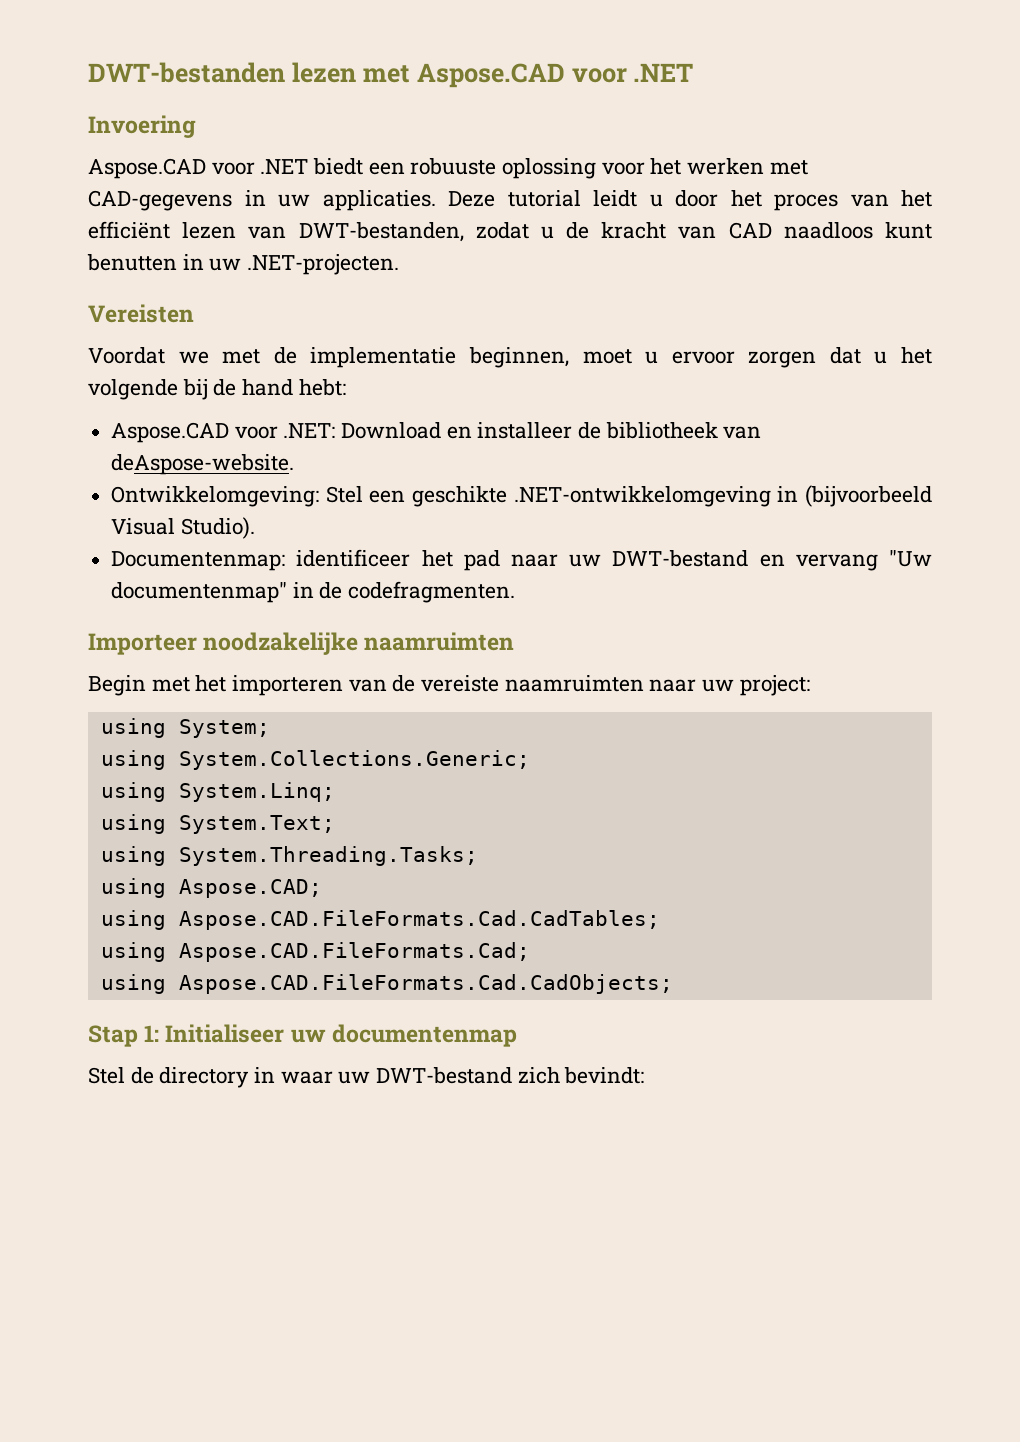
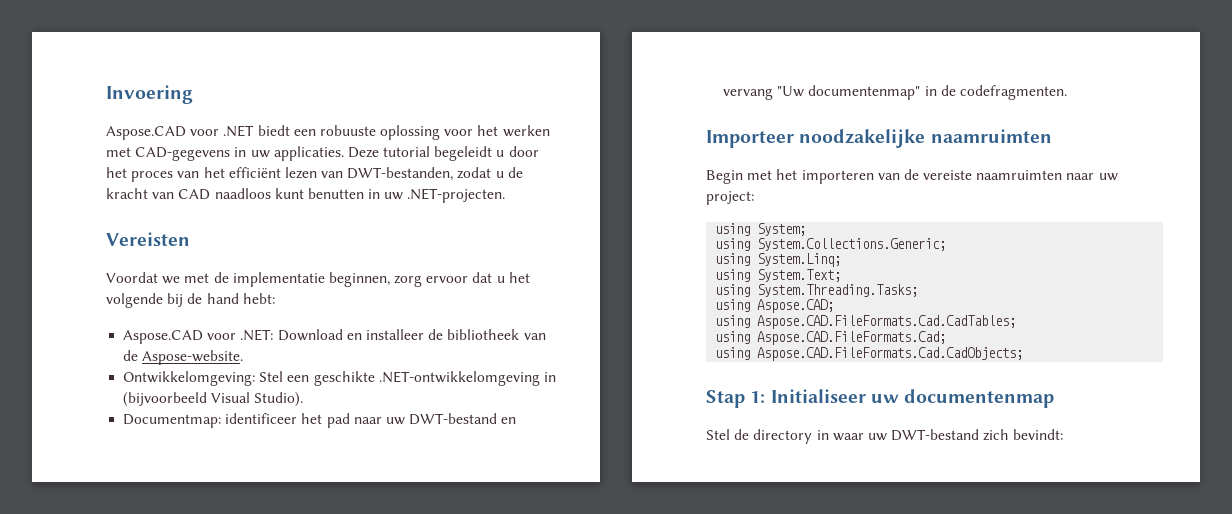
- DWT-bestanden lezen met Aspose.CAD voor .NET
- Deze tutorial leidt u door het proces van het efficiënt lezen van DWT-bestanden, zodat u de kracht van CAD naadloos kunt benutten in uw .NET-projecten.
+ Deze tutorial begeleidt u door het proces van het efficiënt lezen van DWT-bestanden, zodat u de kracht van CAD naadloos kunt benutten in uw .NET-projecten.
- Voordat we met de implementatie beginnen, moet u ervoor zorgen dat u het volgende bij de hand hebt:
+ Voordat we met de implementatie beginnen, zorg ervoor dat u het volgende bij de hand hebt:
- Aspose.CAD voor .NET: Download en installeer de bibliotheek van deAspose-website.
+ Aspose.CAD voor .NET: Download en installeer de bibliotheek van de Aspose-website.
- Documentenmap: identificeer het pad naar uw DWT-bestand en vervang "Uw documentenmap" in de codefragmenten.
+ Documentmap: identificeer het pad naar uw DWT-bestand en vervang "Uw documentenmap" in de codefragmenten.

